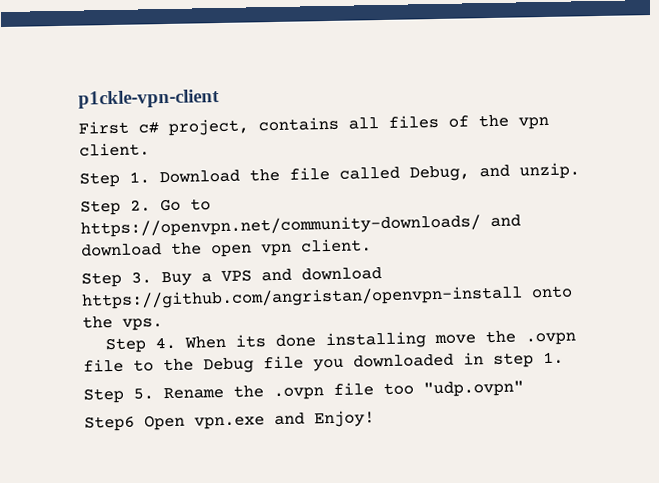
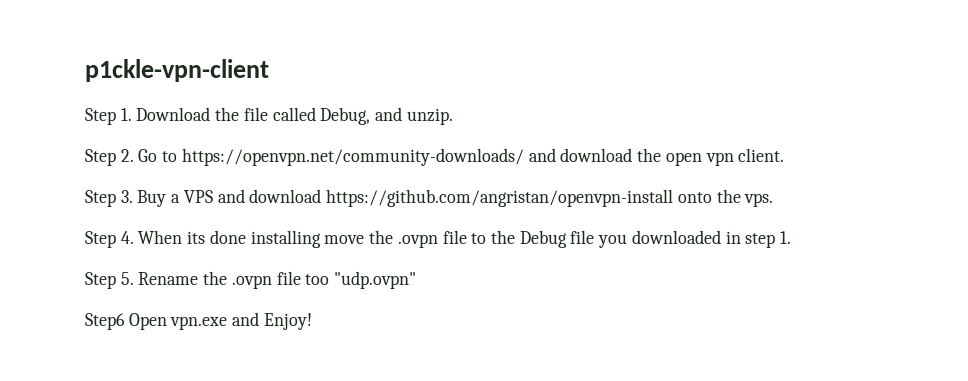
- First c# project, contains all files of the vpn client.

